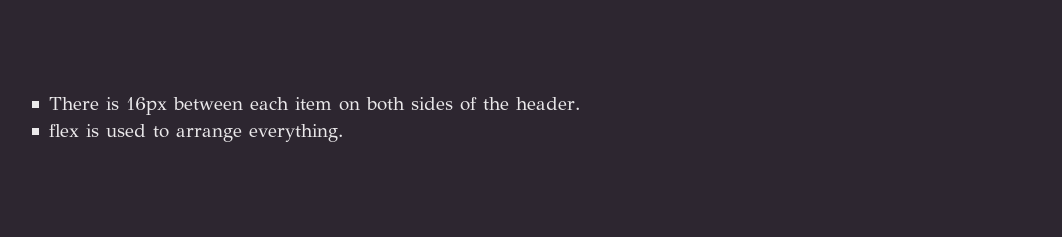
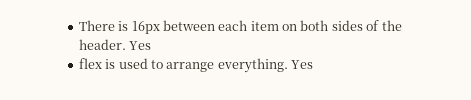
- There is 16px between each item on both sides of the header.
+ There is 16px between each item on both sides of the header. Yes
- flex is used to arrange everything.
+ flex is used to arrange everything. Yes

